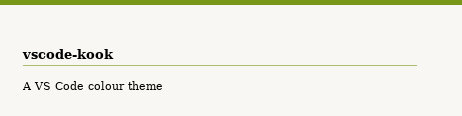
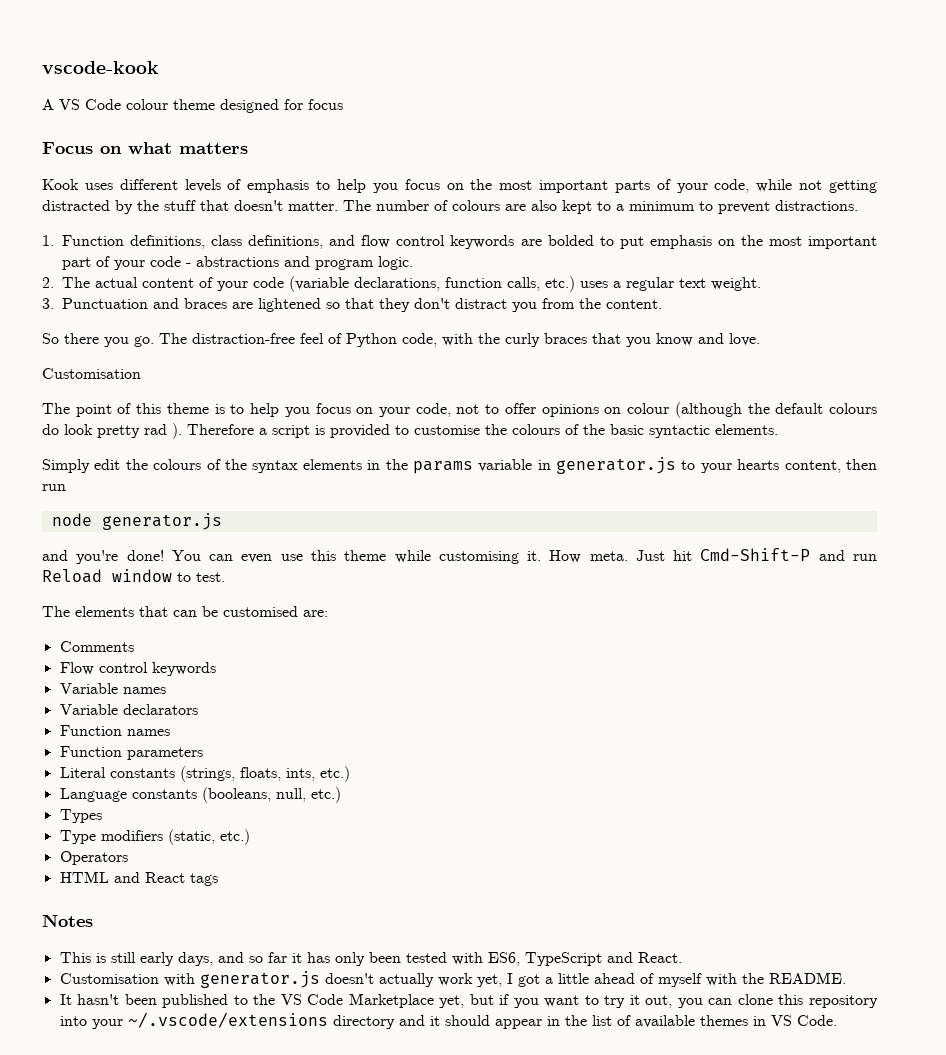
- A VS Code colour theme
+ A VS Code colour theme designed for focus
+ Focus on what matters
+ Kook uses different levels of emphasis to help you focus on the most important parts of your code, while not getting distracted by the stuff that doesn't matter. The number of colours are also kept to a minimum to prevent distractions.
+ 1. Function definitions, class definitions, and flow control keywords are bolded to put emphasis on the most important part of your code - abstractions and program logic.
+ 2. The actual content of your code (variable declarations, function calls, etc.) uses a regular text weight.
+ 3. Punctuation and braces are lightened so that they don't distract you from the content.
+ So there you go. The distraction-free feel of Python code, with the curly braces that you know and love.
+ Customisation
+ The point of this theme is to help you focus on your code, not to offer opinions on colour (although the default colours do look pretty rad ). Therefore a script is provided to customise the colours of the basic syntactic elements.
+ Simply edit the colours of the syntax elements in the params variable in generator.js to your hearts content, then run
+ node generator.js
+ and you're done! You can even use this theme while customising it. How meta. Just hit Cmd-Shift-P and run Reload window to test.
+ The elements that can be customised are:
+ Comments
+ Flow control keywords
+ Variable names
+ Variable declarators
+ Function names
+ Function parameters
+ Literal constants (strings, floats, ints, etc.)
+ Language constants (booleans, null, etc.)
+ Types
+ Type modifiers (static, etc.)
+ Operators
+ HTML and React tags
+ Notes
+ This is still early days, and so far it has only been tested with ES6, TypeScript and React.
+ Customisation with generator.js doesn't actually work yet, I got a little ahead of myself with the README.
+ It hasn't been published to the VS Code Marketplace yet, but if you want to try it out, you can clone this repository into your ~/.vscode/extensions directory and it should appear in the list of available themes in VS Code.

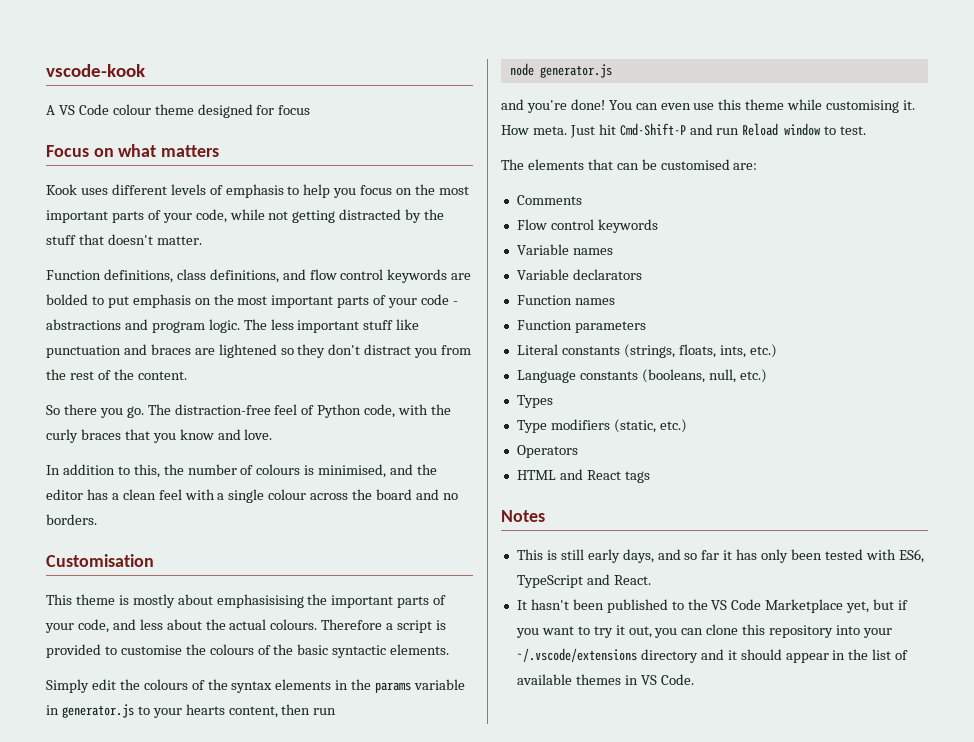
- Kook uses different levels of emphasis to help you focus on the most important parts of your code, while not getting distracted by the stuff that doesn't matter. The number of colours are also kept to a minimum to prevent distractions.
- 1. Function definitions, class definitions, and flow control keywords are bolded to put emphasis on the most important part of your code - abstractions and program logic.
- 2. The actual content of your code (variable declarations, function calls, etc.) uses a regular text weight.
- 3. Punctuation and braces are lightened so that they don't distract you from the content.
+ Kook uses different levels of emphasis to help you focus on the most important parts of your code, while not getting distracted by the stuff that doesn't matter.
+ Function definitions, class definitions, and flow control keywords are bolded to put emphasis on the most important parts of your code - abstractions and program logic. The less important stuff like punctuation and braces are lightened so they don't distract you from the rest of the content.
  The distraction-free feel of Python code, with the curly braces that you know and love.
+ In addition to this, the number of colours is minimised, and the editor has a clean feel with a single colour across the board and no borders.
  Customisation
- The point of this theme is to help you focus on your code, not to offer opinions on colour (although the default colours do look pretty rad ).
+ This theme is mostly about emphasisising the important parts of your code, and less about the actual colours.
- Customisation with generator.js doesn't actually work yet, I got a little ahead of myself with the README.

